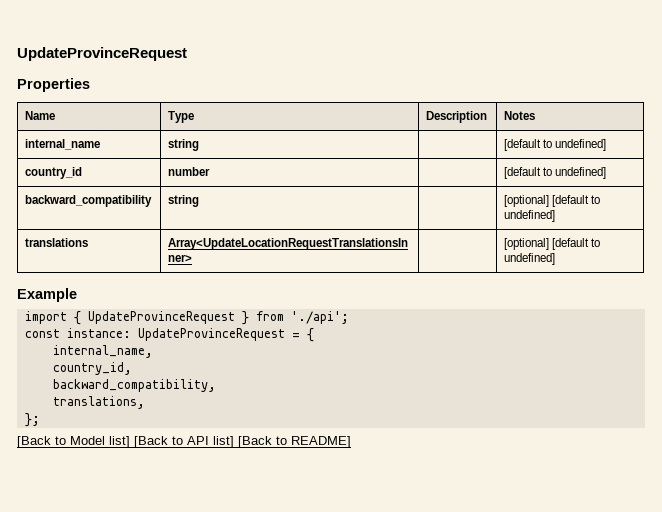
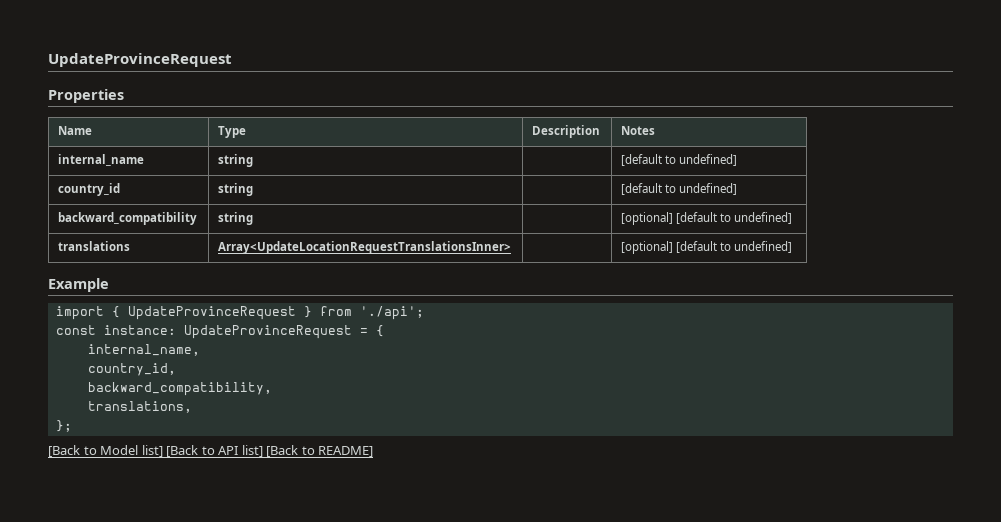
- country_id | number | | [default to undefined]
+ country_id | string | | [default to undefined]

